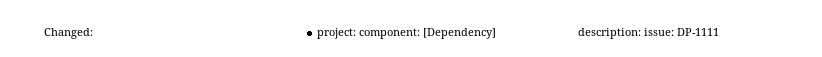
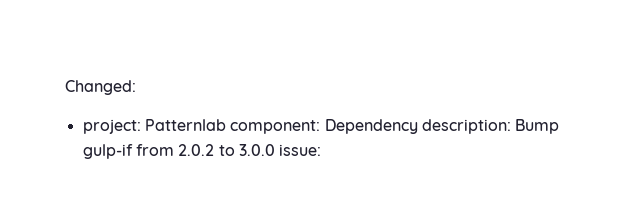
- project: component: [Dependency] description: issue: DP-1111
+ project: Patternlab component: Dependency description: Bump gulp-if from 2.0.2 to 3.0.0 issue:

